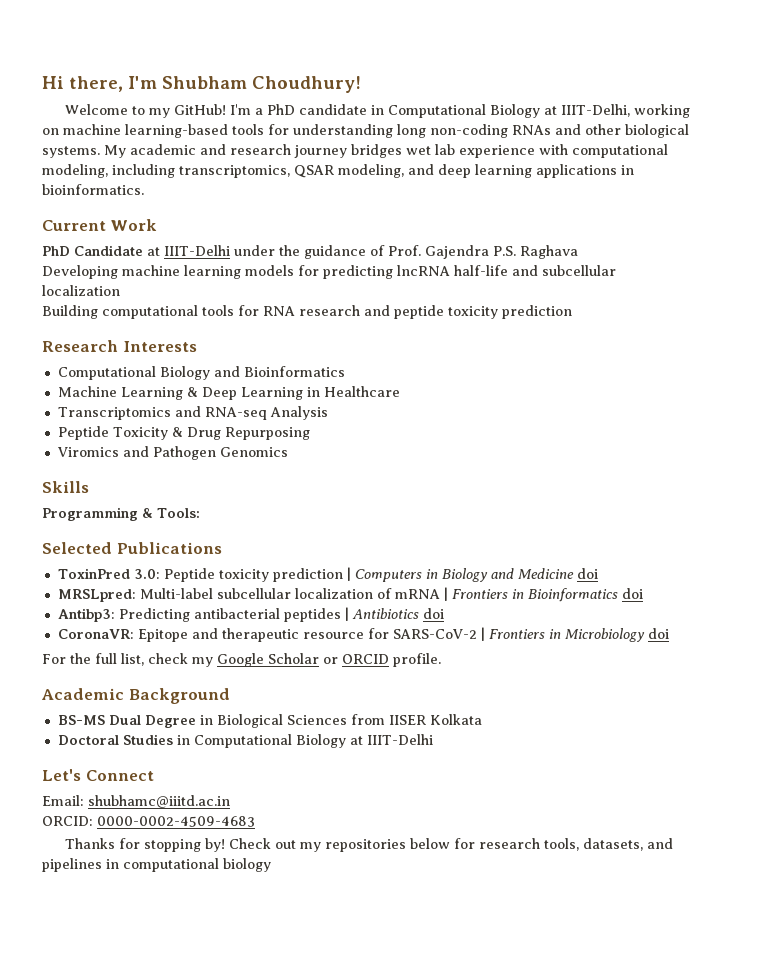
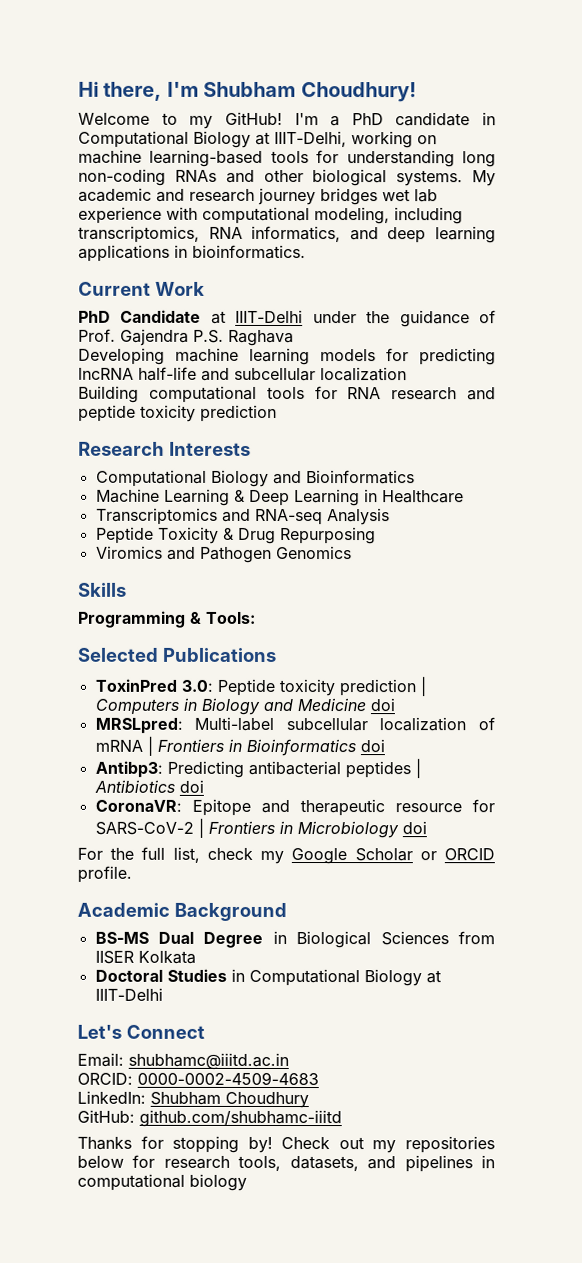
- My academic and research journey bridges wet lab experience with computational modeling, including transcriptomics, QSAR modeling, and deep learning applications in bioinformatics.
+ My academic and research journey bridges wet lab experience with computational modeling, including transcriptomics, RNA informatics, and deep learning applications in bioinformatics.
+ LinkedIn: Shubham Choudhury
+ GitHub: github.com/shubhamc-iiitd

